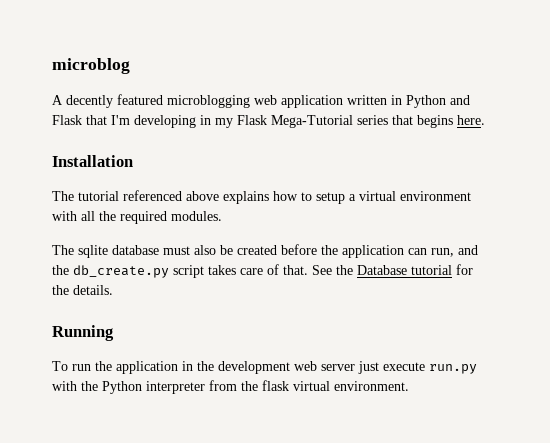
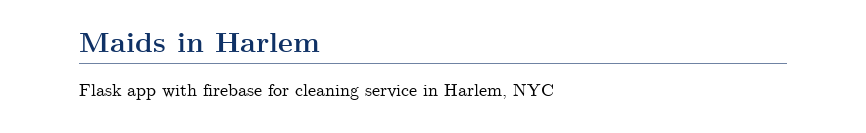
- microblog
- A decently featured microblogging web application written in Python and Flask that I'm developing in my Flask Mega-Tutorial series that begins here.
- Installation
- The tutorial referenced above explains how to setup a virtual environment with all the required modules.
- The sqlite database must also be created before the application can run, and the db_create.py script takes care of that. See the Database tutorial for the details.
- Running
- To run the application in the development web server just execute run.py with the Python interpreter from the flask virtual environment.
+ Maids in Harlem
+ Flask app with firebase for cleaning service in Harlem, NYC

